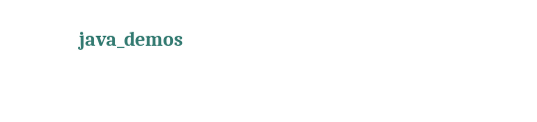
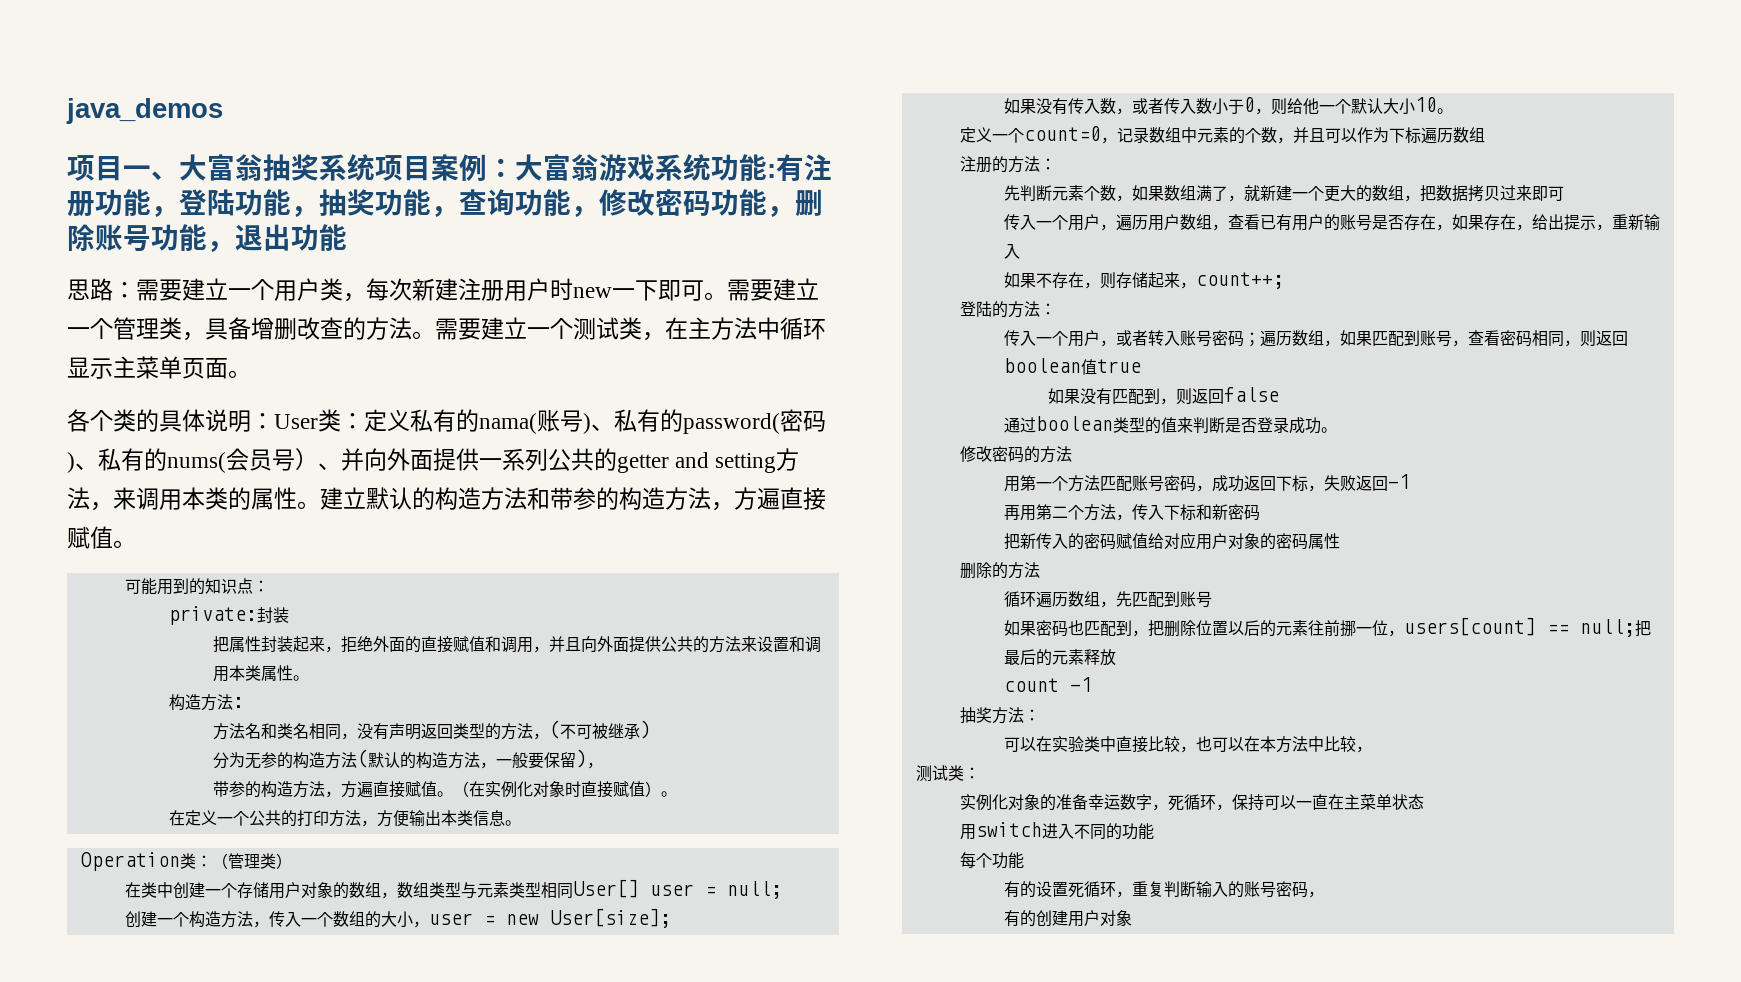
+ 项目一、大富翁抽奖系统项目案例：大富翁游戏系统功能:有注册功能，登陆功能，抽奖功能，查询功能，修改密码功能，删除账号功能，退出功能
+ 思路：需要建立一个用户类，每次新建注册用户时new一下即可。需要建立一个管理类，具备增删改查的方法。需要建立一个测试类，在主方法中循环显示主菜单页面。
+ 各个类的具体说明：User类：定义私有的nama(账号)、私有的password(密码)、私有的nums(会员号）、并向外面提供一系列公共的getter and setting方法，来调用本类的属性。建立默认的构造方法和带参的构造方法，方遍直接赋值。
+ 可能用到的知识点：
+ private:封装
+ 把属性封装起来，拒绝外面的直接赋值和调用，并且向外面提供公共的方法来设置和调用本类属性。
+ 构造方法:
+ 方法名和类名相同，没有声明返回类型的方法，(不可被继承)
+ 分为无参的构造方法(默认的构造方法，一般要保留)，
+ 带参的构造方法，方遍直接赋值。（在实例化对象时直接赋值）。
+ 在定义一个公共的打印方法，方便输出本类信息。
+ Operation类：（管理类）
+ 在类中创建一个存储用户对象的数组，数组类型与元素类型相同User[] user = null;
+ 创建一个构造方法，传入一个数组的大小，user = new User[size];
+ 如果没有传入数，或者传入数小于0，则给他一个默认大小10。
+ 定义一个count=0，记录数组中元素的个数，并且可以作为下标遍历数组
+ 注册的方法：
+ 先判断元素个数，如果数组满了，就新建一个更大的数组，把数据拷贝过来即可
+ 传入一个用户，遍历用户数组，查看已有用户的账号是否存在，如果存在，给出提示，重新输入
+ 如果不存在，则存储起来，count++;
+ 登陆的方法：
+ 传入一个用户，或者转入账号密码；遍历数组，如果匹配到账号，查看密码相同，则返回boolean值true
+ 如果没有匹配到，则返回false
+ 通过boolean类型的值来判断是否登录成功。
+ 修改密码的方法
+ 用第一个方法匹配账号密码，成功返回下标，失败返回-1
+ 再用第二个方法，传入下标和新密码
+ 把新传入的密码赋值给对应用户对象的密码属性
+ 删除的方法
+ 循环遍历数组，先匹配到账号
+ 如果密码也匹配到，把删除位置以后的元素往前挪一位，users[count] == null;把最后的元素释放
+ count -1
+ 抽奖方法：
+ 可以在实验类中直接比较，也可以在本方法中比较，
+ 测试类：
+ 实例化对象的准备幸运数字，死循环，保持可以一直在主菜单状态
+ 用switch进入不同的功能
+ 每个功能
+ 有的设置死循环，重复判断输入的账号密码，
+ 有的创建用户对象

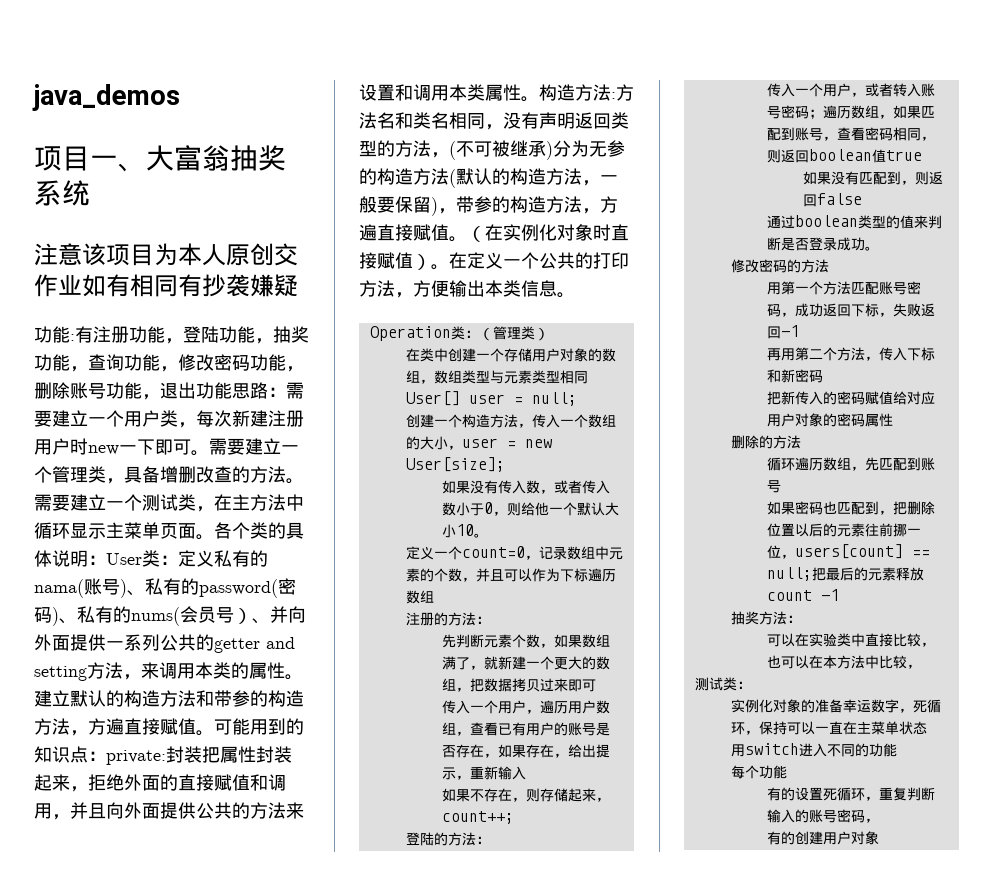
- 项目一、大富翁抽奖系统项目案例：大富翁游戏系统功能:有注册功能，登陆功能，抽奖功能，查询功能，修改密码功能，删除账号功能，退出功能
- 思路：需要建立一个用户类，每次新建注册用户时new一下即可。
+ 项目一、大富翁抽奖系统
+ 注意该项目为本人原创交作业如有相同有抄袭嫌疑
+ 功能:有注册功能，登陆功能，抽奖功能，查询功能，修改密码功能，删除账号功能，退出功能思路：需要建立一个用户类，每次新建注册用户时new一下即可。
- 需要建立一个测试类，在主方法中循环显示主菜单页面。
- 各个类的具体说明：User类：定义私有的nama(账号)、私有的password(密码)、私有的nums(会员号）、并向外面提供一系列公共的getter and setting方法，来调用本类的属性。
+ 需要建立一个测试类，在主方法中循环显示主菜单页面。各个类的具体说明：User类：定义私有的nama(账号)、私有的password(密码)、私有的nums(会员号）、并向外面提供一系列公共的getter and setting方法，来调用本类的属性。
- 建立默认的构造方法和带参的构造方法，方遍直接赋值。
- 可能用到的知识点：
- private:封装
- 把属性封装起来，拒绝外面的直接赋值和调用，并且向外面提供公共的方法来设置和调用本类属性。
- 构造方法:
- 方法名和类名相同，没有声明返回类型的方法，(不可被继承)
- 分为无参的构造方法(默认的构造方法，一般要保留)，
- 带参的构造方法，方遍直接赋值。
+ 建立默认的构造方法和带参的构造方法，方遍直接赋值。可能用到的知识点：private:封装把属性封装起来，拒绝外面的直接赋值和调用，并且向外面提供公共的方法来设置和调用本类属性。构造方法:方法名和类名相同，没有声明返回类型的方法，(不可被继承)分为无参的构造方法(默认的构造方法，一般要保留)，带参的构造方法，方遍直接赋值。
- （在实例化对象时直接赋值）。
- 在定义一个公共的打印方法，方便输出本类信息。
+ （在实例化对象时直接赋值）。在定义一个公共的打印方法，方便输出本类信息。

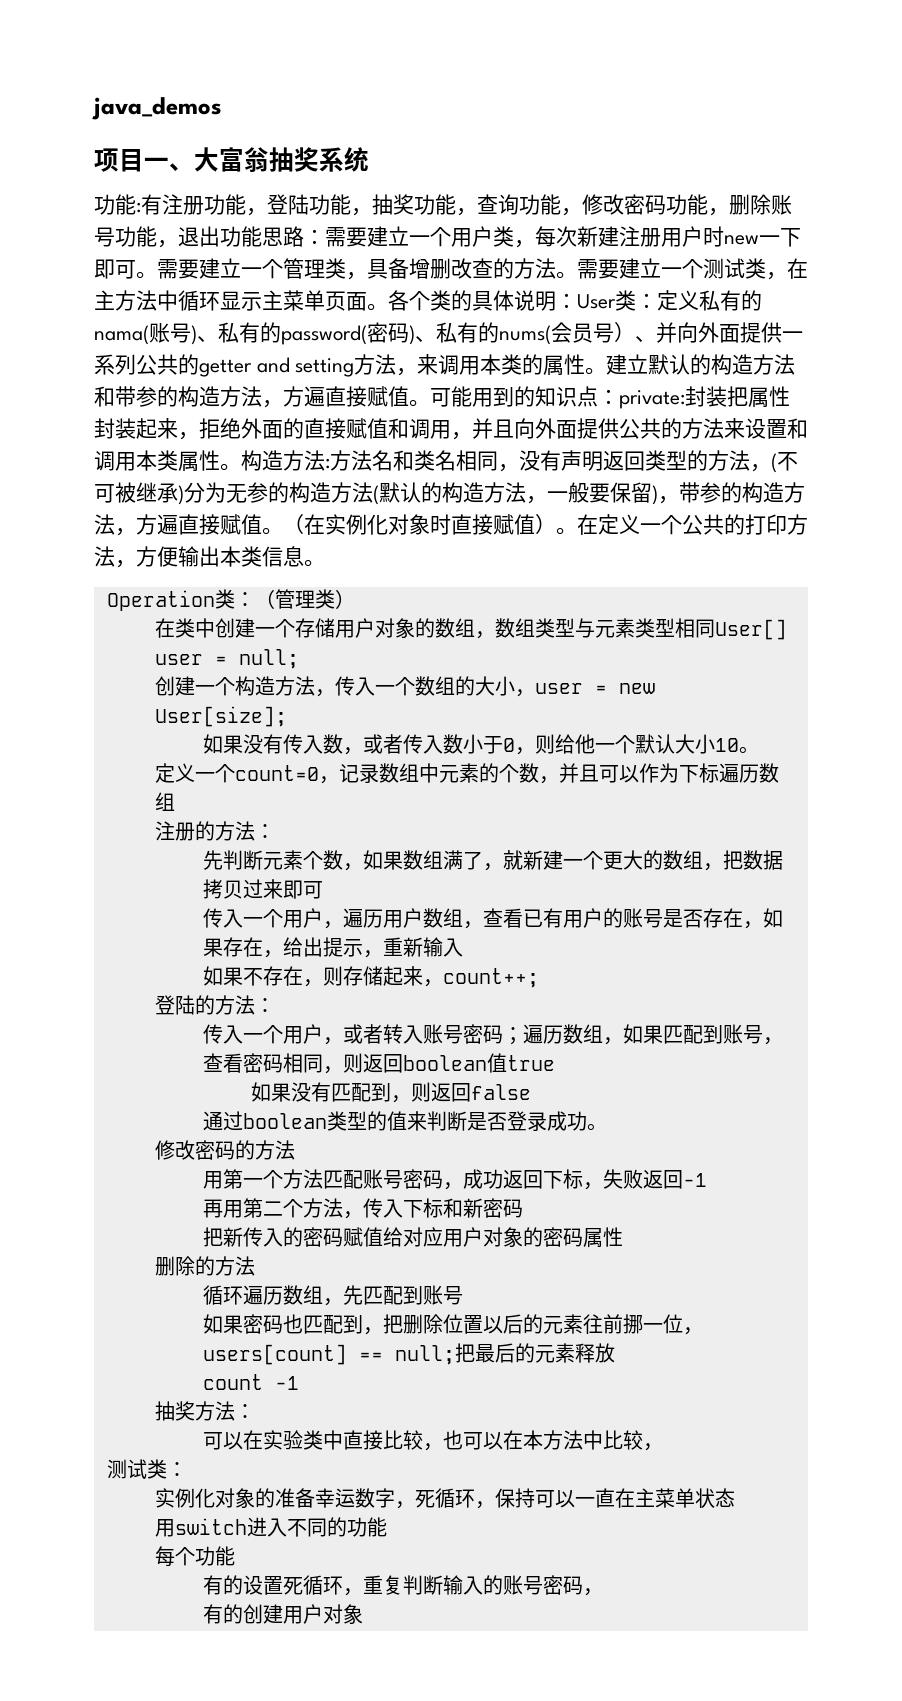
- 注意该项目为本人原创交作业如有相同有抄袭嫌疑

